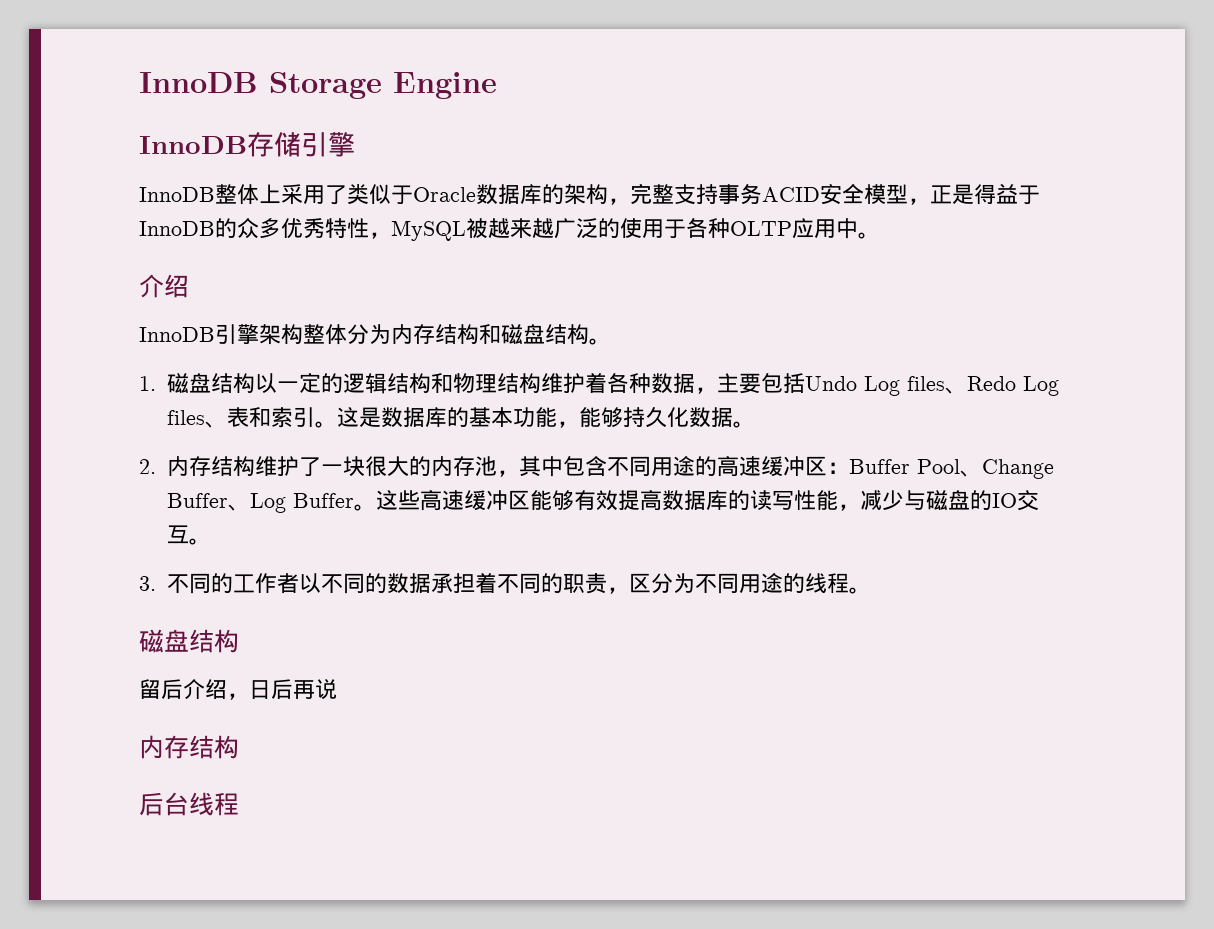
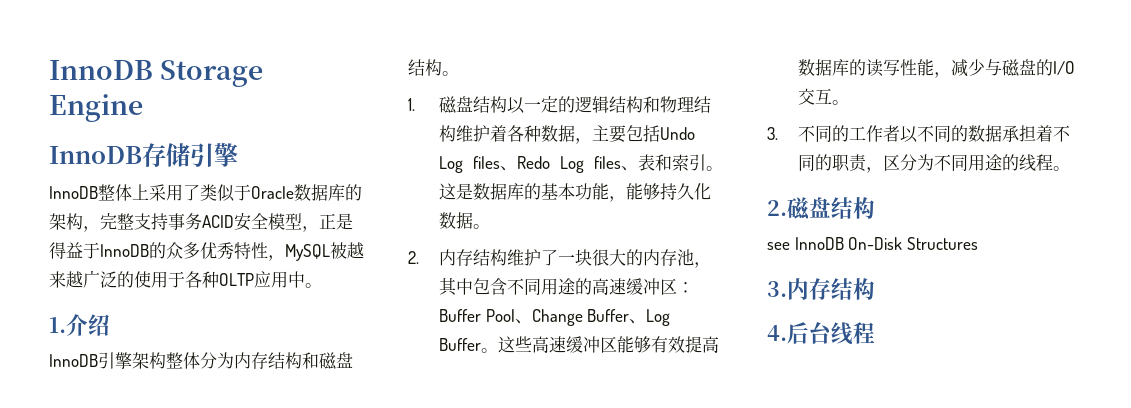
  InnoDB整体上采用了类似于Oracle数据库的架构，完整支持事务ACID安全模型，正是得益于InnoDB的众多优秀特性，MySQL被越来越广泛的使用于各种OLTP应用中。
- 介绍
+ 1.介绍
- 这些高速缓冲区能够有效提高数据库的读写性能，减少与磁盘的IO交互。
+ 这些高速缓冲区能够有效提高数据库的读写性能，减少与磁盘的I/O交互。
  3.不同的工作者以不同的数据承担着不同的职责，区分为不同用途的线程。
- 磁盘结构
+ 2.磁盘结构
- 留后介绍，日后再说
- 内存结构
+ see InnoDB On-Disk Structures
+ 3.内存结构
- 后台线程
+ 4.后台线程

